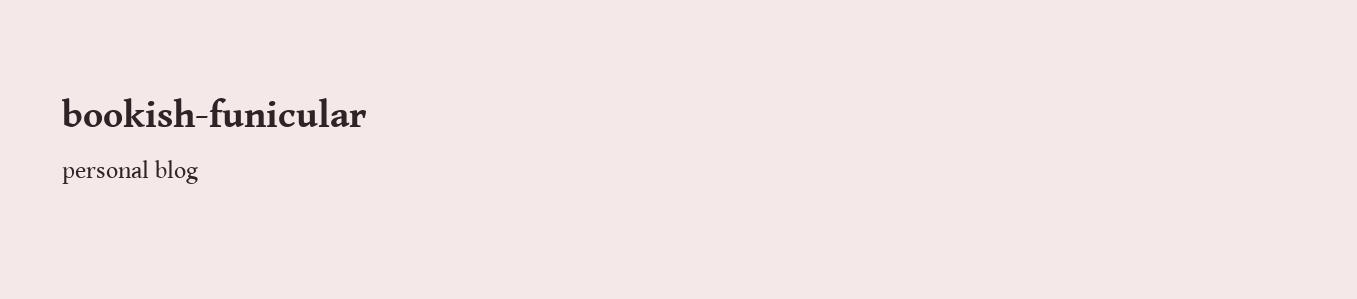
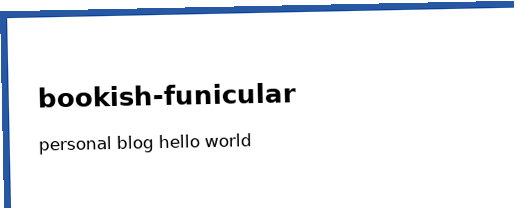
- personal blog
+ personal blog hello world

